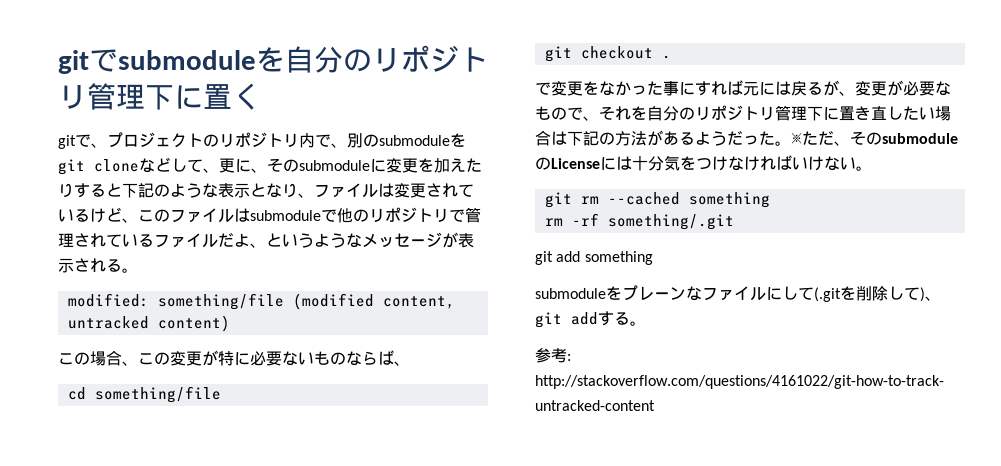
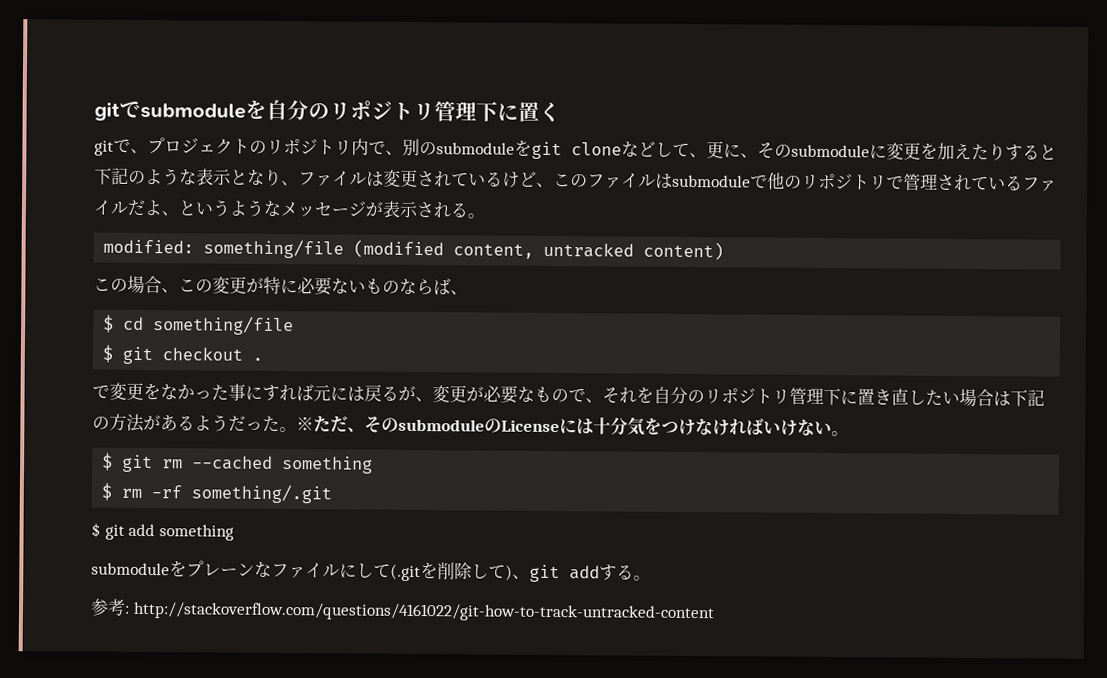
- cd something/file
+ $ cd something/file
- git checkout .
+ $ git checkout .
- git rm --cached something
+ $ git rm --cached something
- rm -rf something/.git
+ $ rm -rf something/.git
- git add something
+ $ git add something

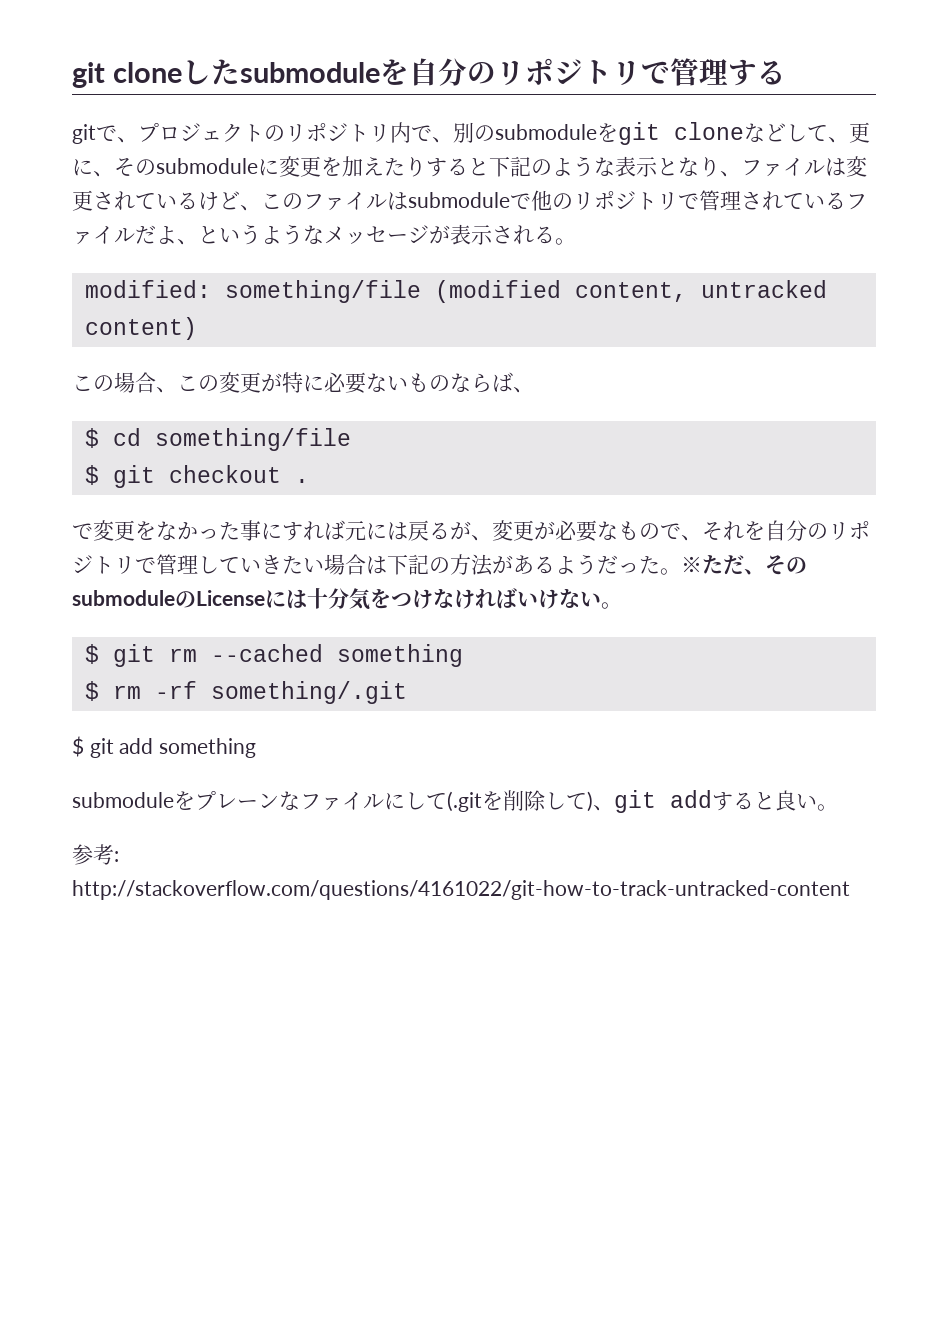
- gitでsubmoduleを自分のリポジトリ管理下に置く
+ git cloneしたsubmoduleを自分のリポジトリで管理する
- で変更をなかった事にすれば元には戻るが、変更が必要なもので、それを自分のリポジトリ管理下に置き直したい場合は下記の方法があるようだった。
+ で変更をなかった事にすれば元には戻るが、変更が必要なもので、それを自分のリポジトリで管理していきたい場合は下記の方法があるようだった。
- submoduleをプレーンなファイルにして(.gitを削除して)、git addする。
+ submoduleをプレーンなファイルにして(.gitを削除して)、git addすると良い。

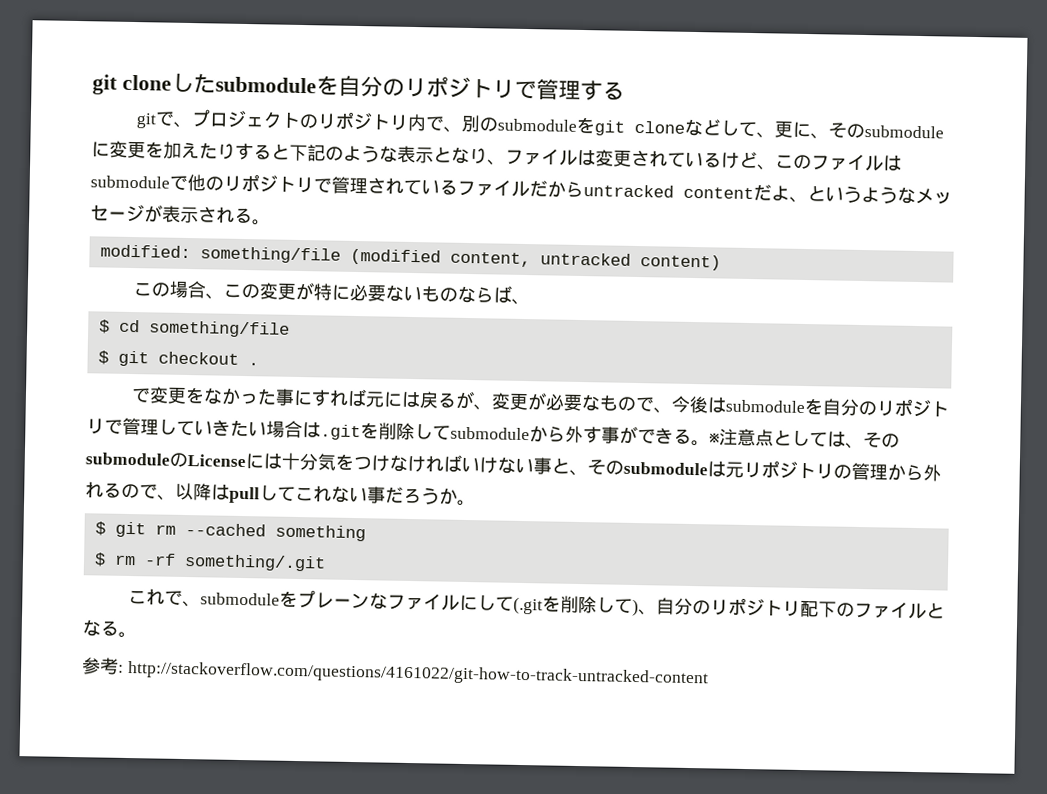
- gitで、プロジェクトのリポジトリ内で、別のsubmoduleをgit cloneなどして、更に、そのsubmoduleに変更を加えたりすると下記のような表示となり、ファイルは変更されているけど、このファイルはsubmoduleで他のリポジトリで管理されているファイルだよ、というようなメッセージが表示される。
+ gitで、プロジェクトのリポジトリ内で、別のsubmoduleをgit cloneなどして、更に、そのsubmoduleに変更を加えたりすると下記のような表示となり、ファイルは変更されているけど、このファイルはsubmoduleで他のリポジトリで管理されているファイルだからuntracked contentだよ、というようなメッセージが表示される。
- で変更をなかった事にすれば元には戻るが、変更が必要なもので、それを自分のリポジトリで管理していきたい場合は下記の方法があるようだった。※ただ、そのsubmoduleのLicenseには十分気をつけなければいけない。
+ で変更をなかった事にすれば元には戻るが、変更が必要なもので、今後はsubmoduleを自分のリポジトリで管理していきたい場合は.gitを削除してsubmoduleから外す事ができる。※注意点としては、そのsubmoduleのLicenseには十分気をつけなければいけない事と、そのsubmoduleは元リポジトリの管理から外れるので、以降はpullしてこれない事だろうか。
- $ git add something
- submoduleをプレーンなファイルにして(.gitを削除して)、git addすると良い。
+ これで、submoduleをプレーンなファイルにして(.gitを削除して)、自分のリポジトリ配下のファイルとなる。

